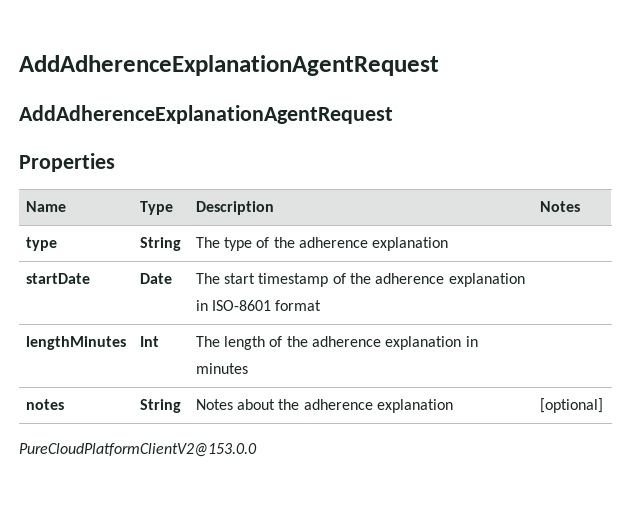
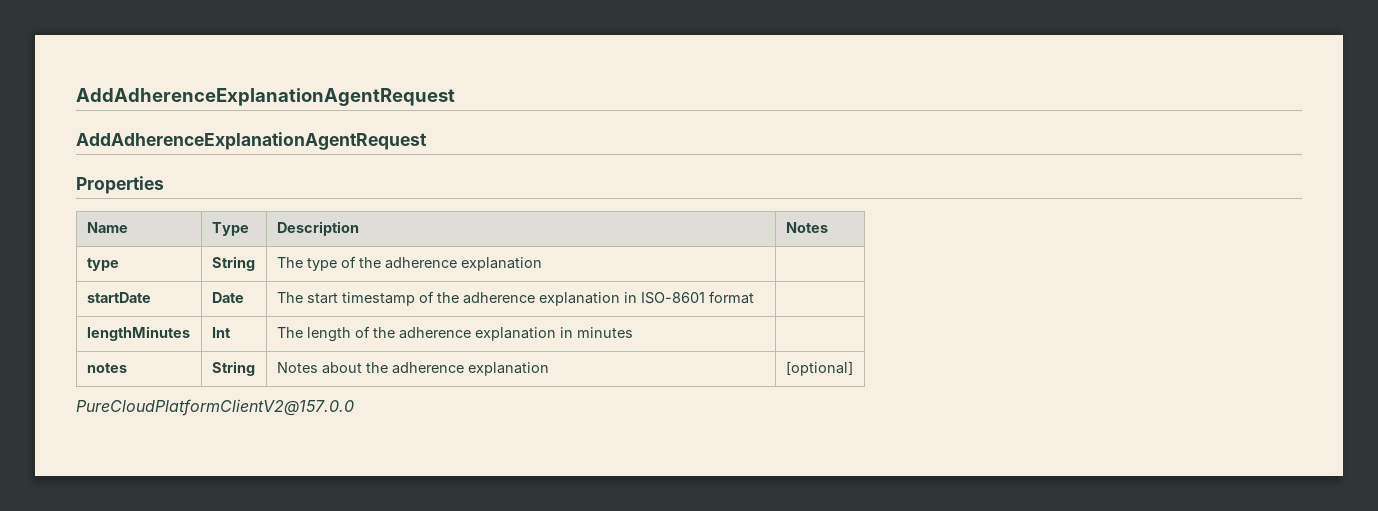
- PureCloudPlatformClientV2@153.0.0
+ PureCloudPlatformClientV2@157.0.0

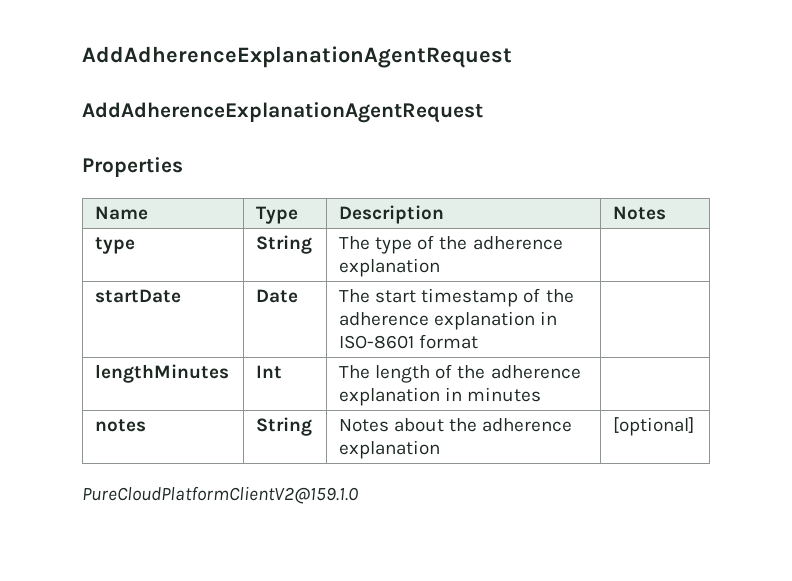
- PureCloudPlatformClientV2@157.0.0
+ PureCloudPlatformClientV2@159.1.0

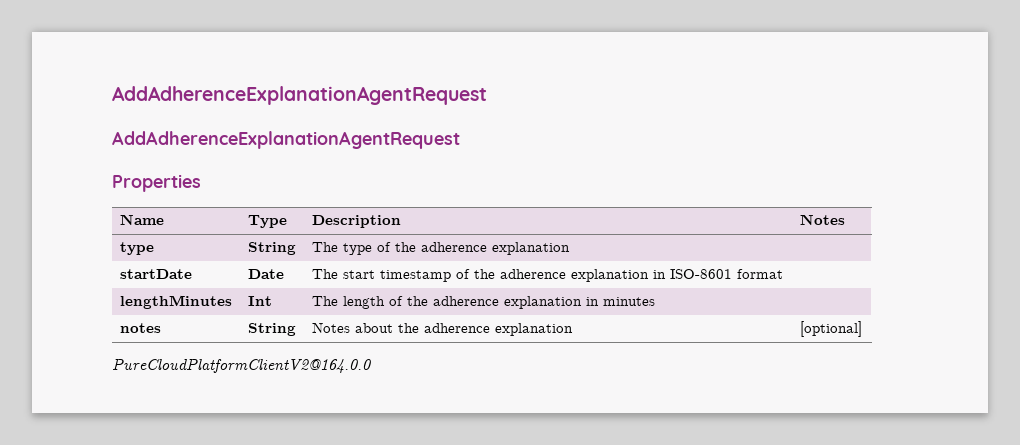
- PureCloudPlatformClientV2@159.1.0
+ PureCloudPlatformClientV2@164.0.0

